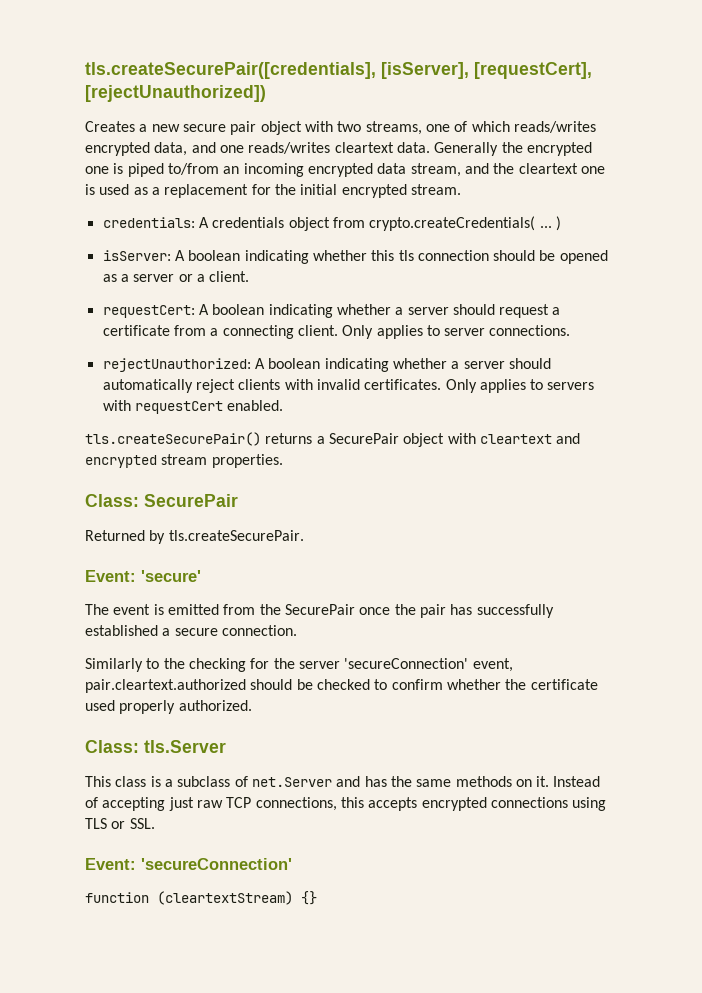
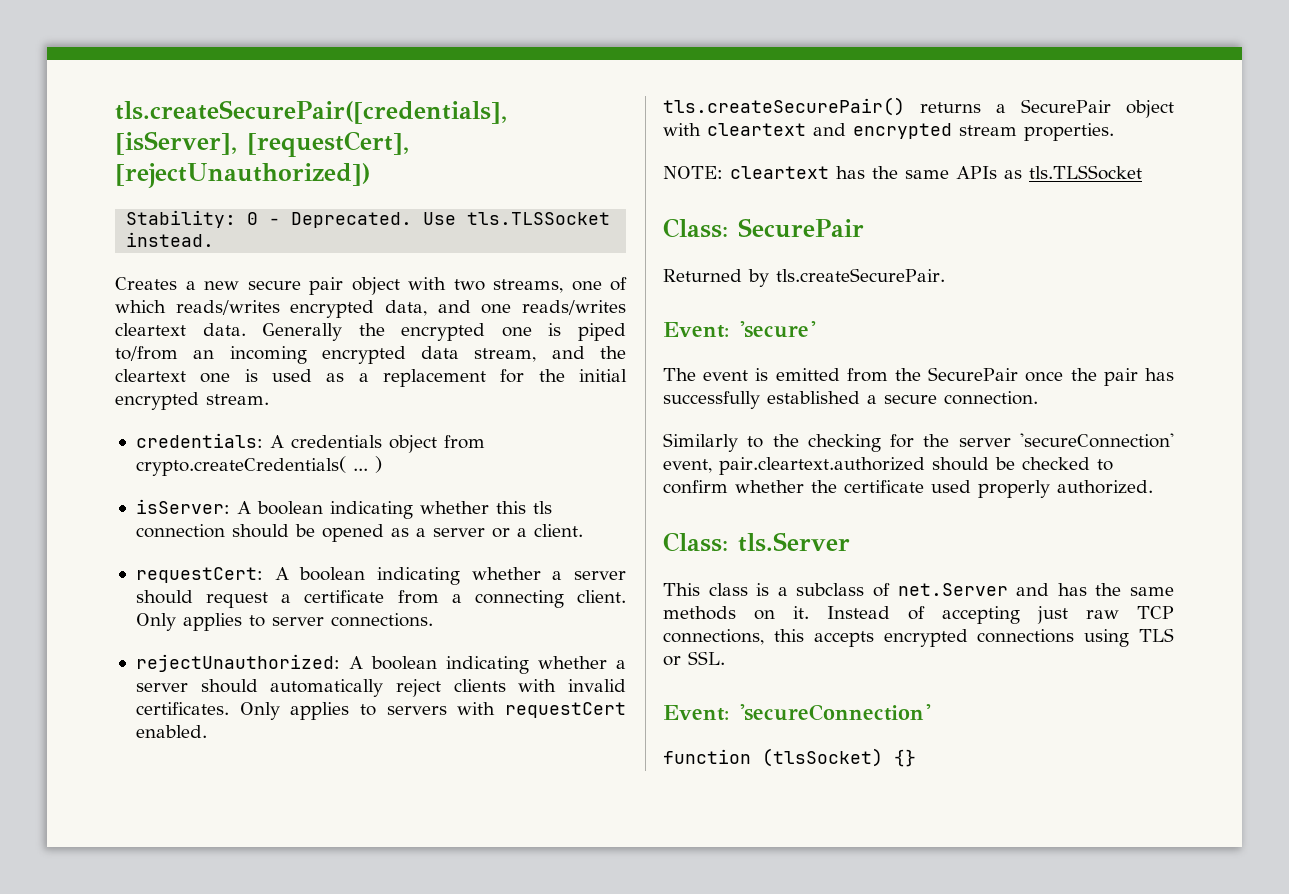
+ Stability: 0 - Deprecated. Use tls.TLSSocket instead.
+ NOTE: cleartext has the same APIs as tls.TLSSocket
- function (cleartextStream) {}
+ function (tlsSocket) {}

